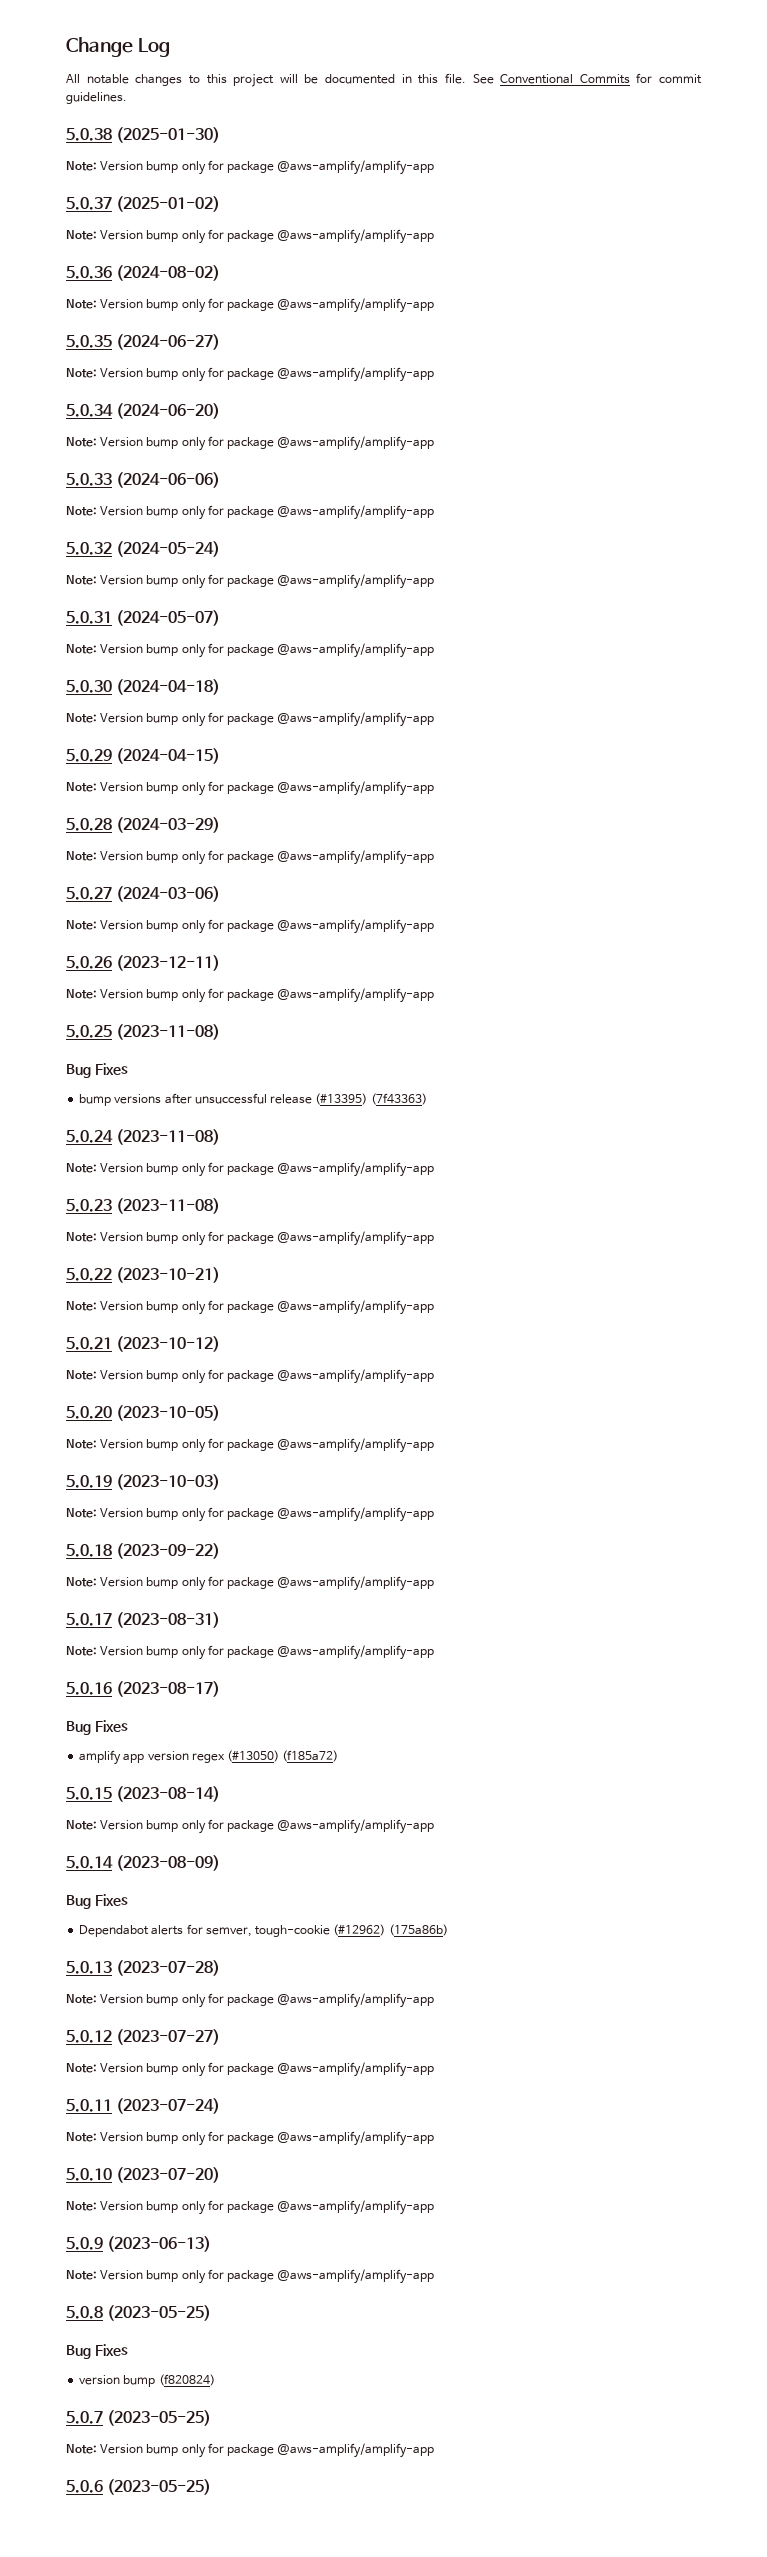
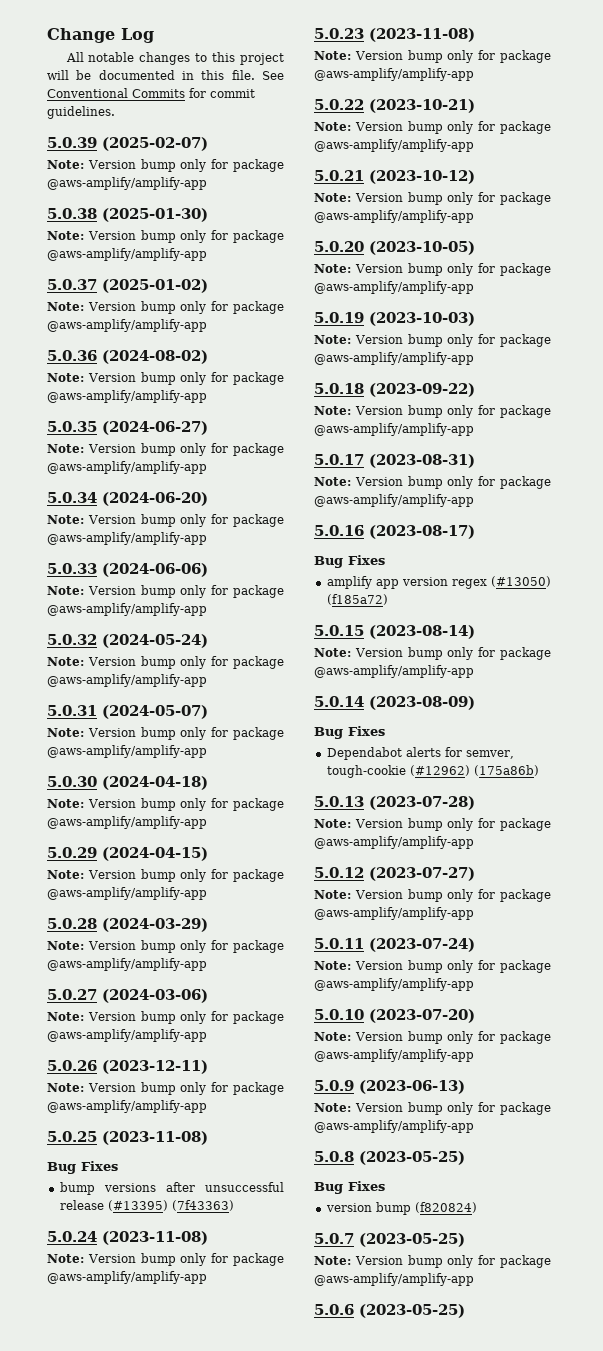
+ 5.0.39 (2025-02-07)
+ Note: Version bump only for package @aws-amplify/amplify-app

